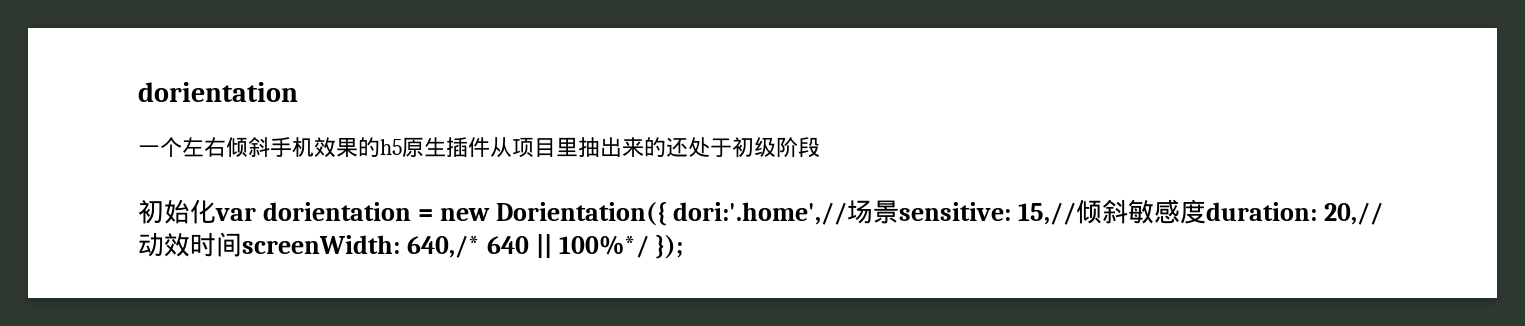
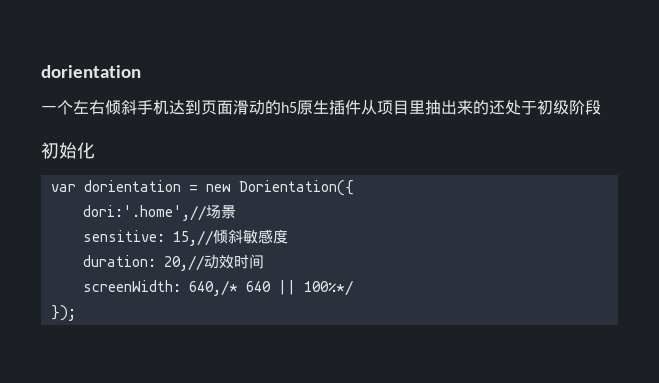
- 一个左右倾斜手机效果的h5原生插件从项目里抽出来的还处于初级阶段
+ 一个左右倾斜手机达到页面滑动的h5原生插件从项目里抽出来的还处于初级阶段
- 初始化var dorientation = new Dorientation({ dori:'.home',//场景sensitive: 15,//倾斜敏感度duration: 20,//动效时间screenWidth: 640,/* 640 || 100%*/ });
+ 初始化
+ var dorientation = new Dorientation({
+ dori:'.home',//场景
+ sensitive: 15,//倾斜敏感度
+ duration: 20,//动效时间
+ screenWidth: 640,/* 640 || 100%*/
+ });

